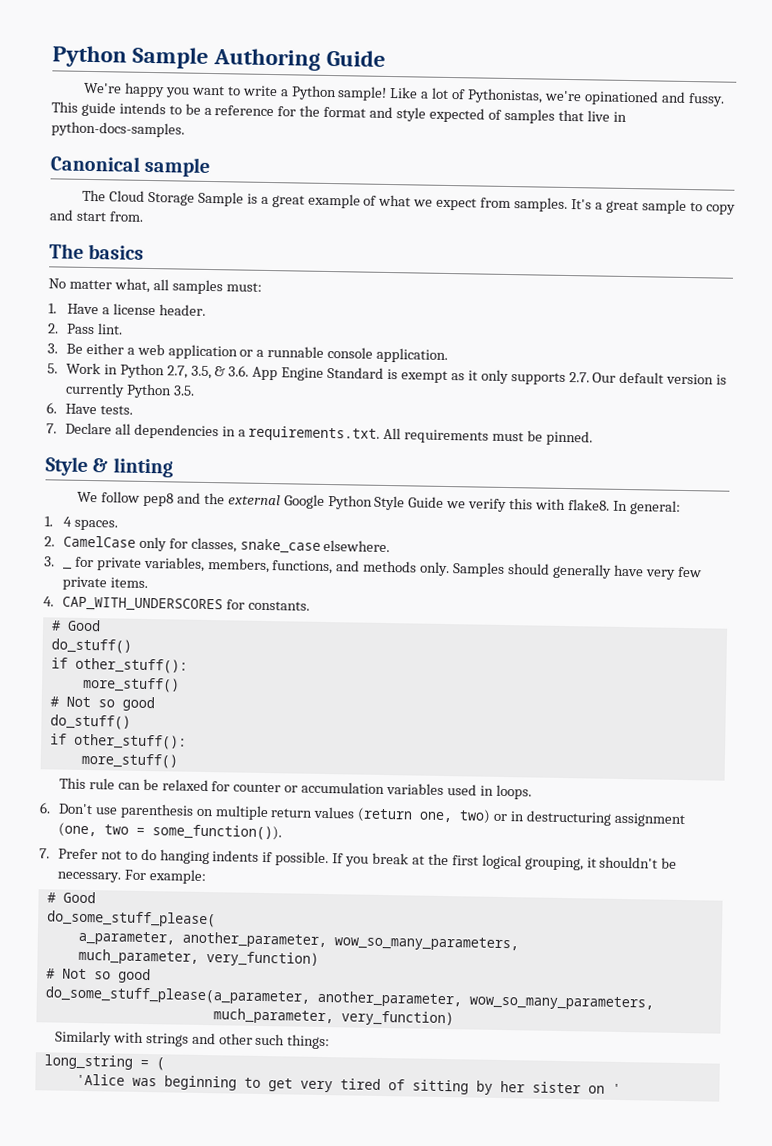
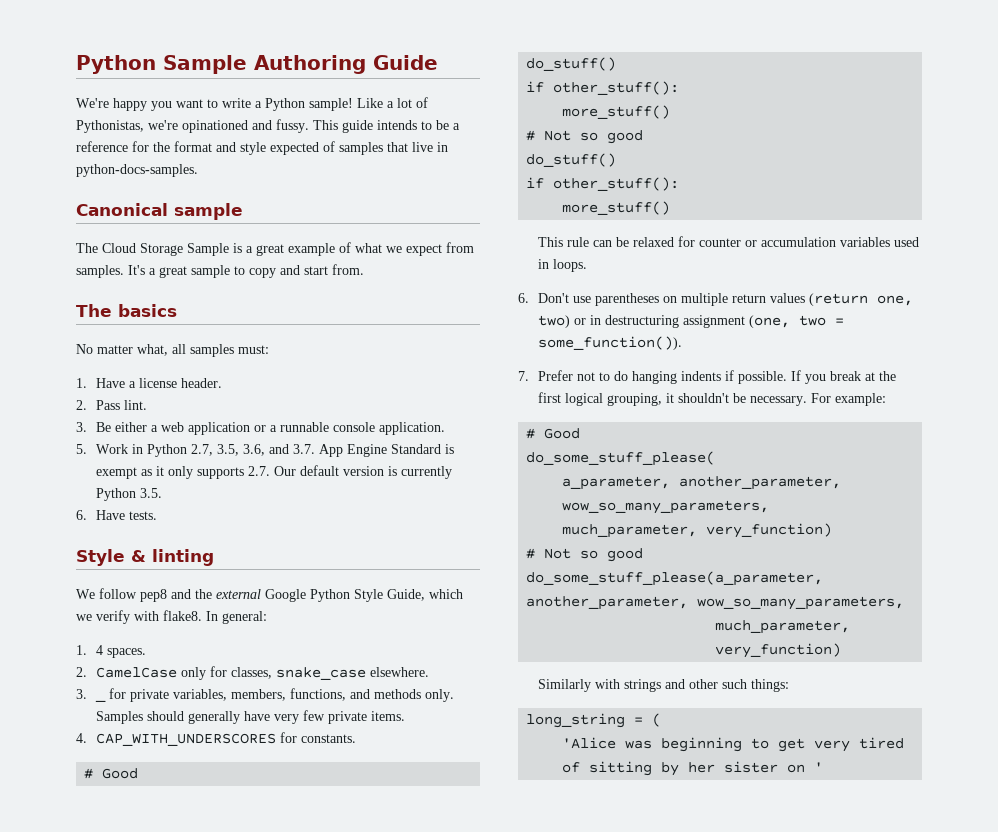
- 5. Work in Python 2.7, 3.5, & 3.6. App Engine Standard is exempt as it only supports 2.7. Our default version is currently Python 3.5.
+ 5. Work in Python 2.7, 3.5, 3.6, and 3.7. App Engine Standard is exempt as it only supports 2.7. Our default version is currently Python 3.5.
- 7. Declare all dependencies in a requirements.txt. All requirements must be pinned.
- We follow pep8 and the external Google Python Style Guide we verify this with flake8.
+ We follow pep8 and the external Google Python Style Guide, which we verify with flake8.
- 6. Don't use parenthesis on multiple return values (return one, two) or in destructuring assignment (one, two = some_function()).
+ 6. Don't use parentheses on multiple return values (return one, two) or in destructuring assignment (one, two = some_function()).

